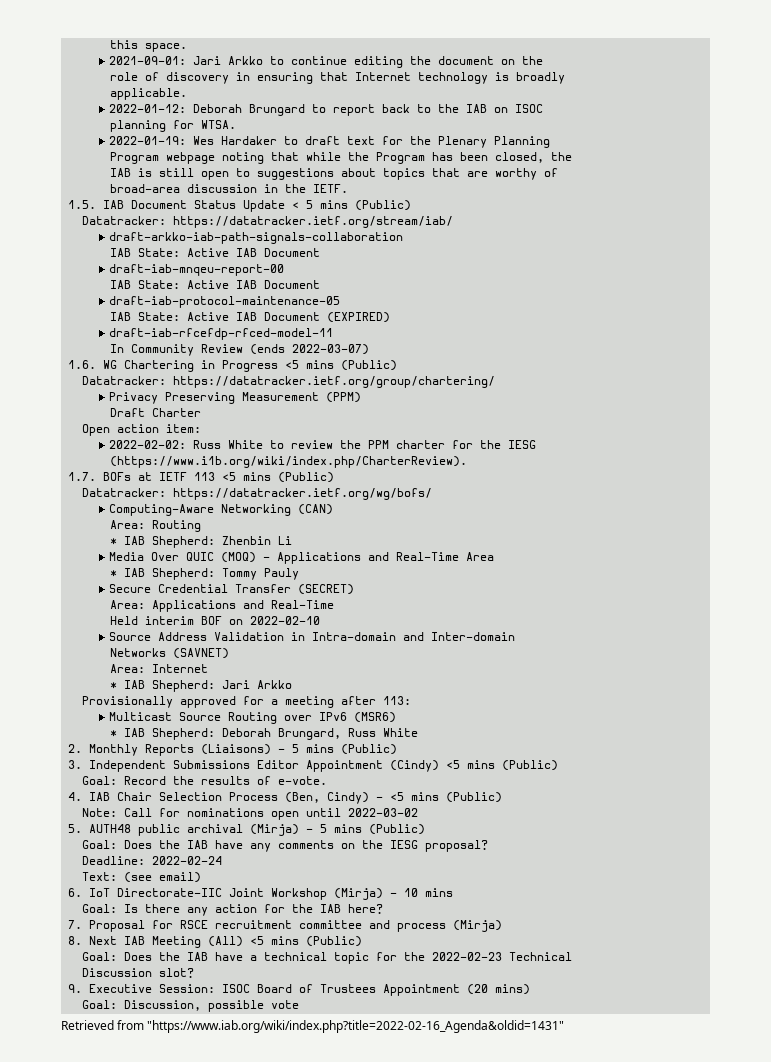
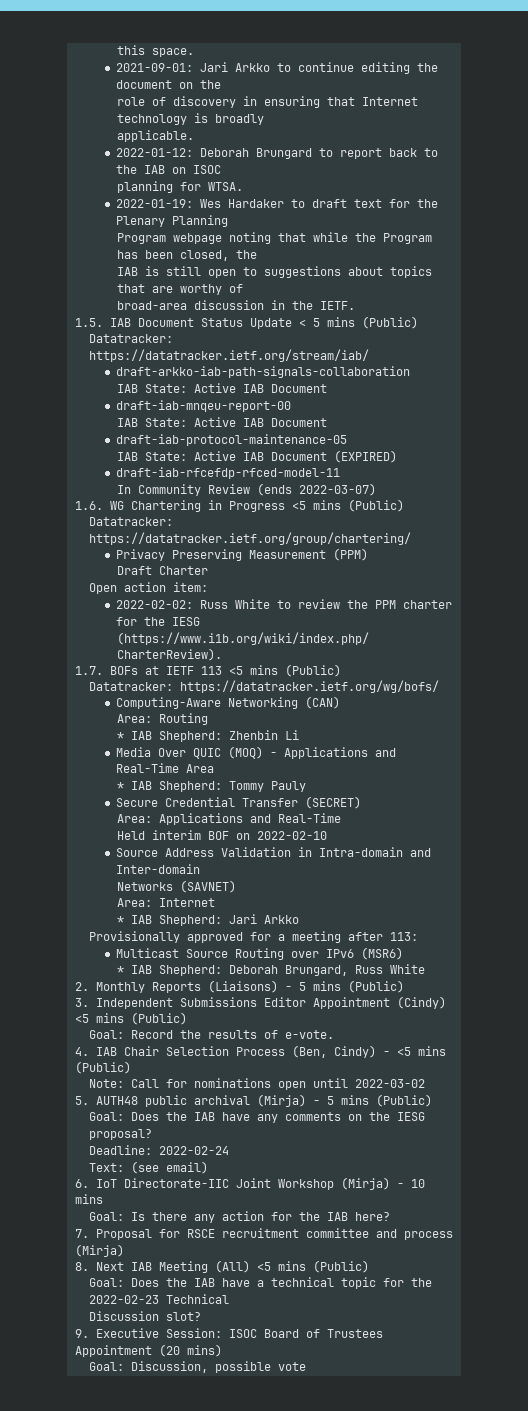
- Retrieved from "https://www.iab.org/wiki/index.php?title=2022-02-16_Agenda&oldid=1431"

